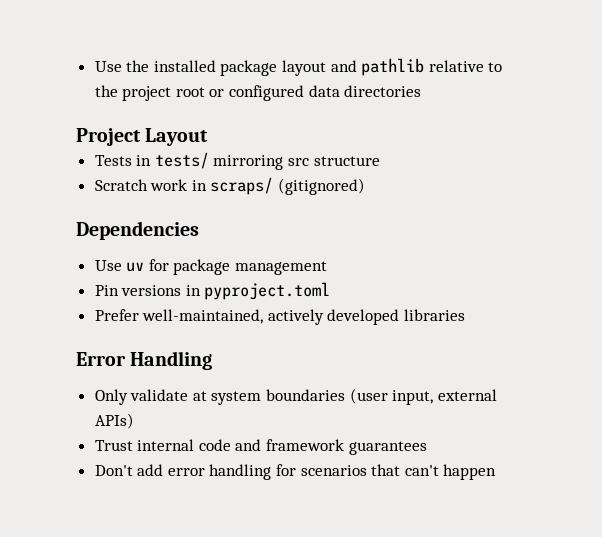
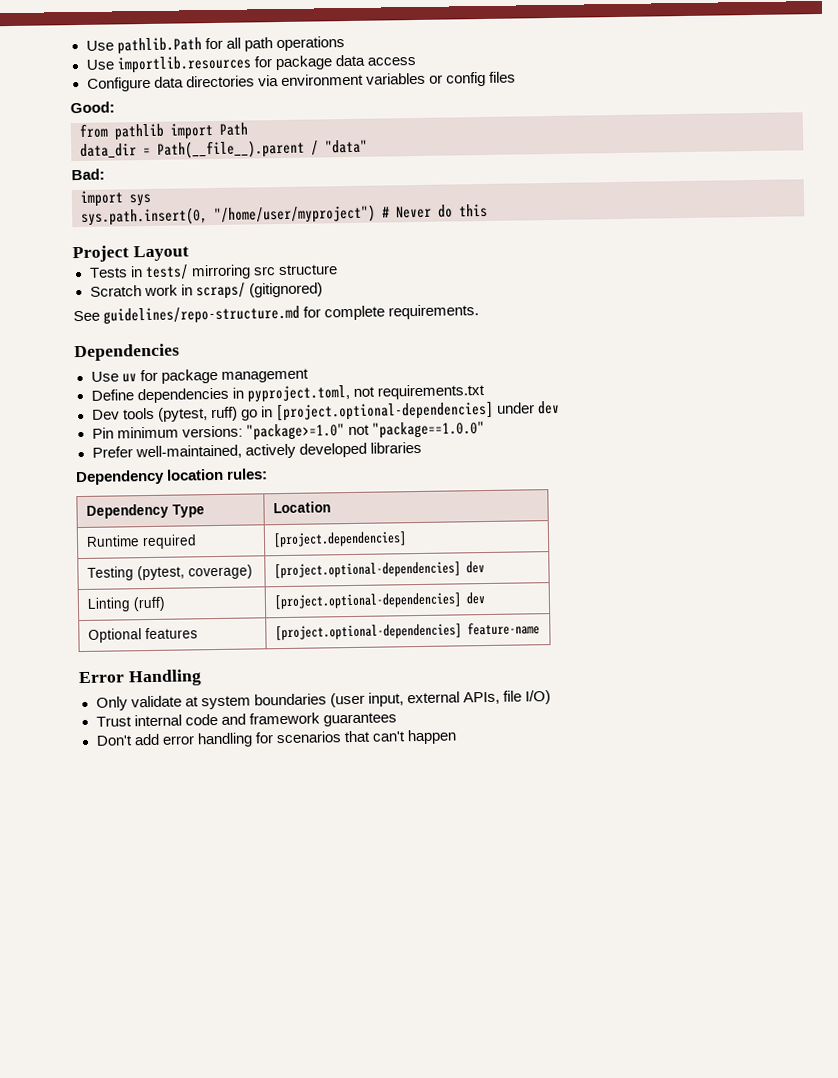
- Use the installed package layout and pathlib relative to the project root or configured data directories
+ Use pathlib.Path for all path operations
+ Use importlib.resources for package data access
+ Configure data directories via environment variables or config files
+ Good:
+ from pathlib import Path
+ data_dir = Path(__file__).parent / "data"
+ Bad:
+ import sys
+ sys.path.insert(0, "/home/user/myproject") # Never do this
+ See guidelines/repo-structure.md for complete requirements.
- Pin versions in pyproject.toml
+ Define dependencies in pyproject.toml, not requirements.txt
+ Dev tools (pytest, ruff) go in [project.optional-dependencies] under dev
+ Pin minimum versions: "package>=1.0" not "package==1.0.0"
+ Dependency location rules:
+ Dependency Type | Location
+ Runtime required | [project.dependencies]
+ Testing (pytest, coverage) | [project.optional-dependencies] dev
+ Linting (ruff) | [project.optional-dependencies] dev
+ Optional features | [project.optional-dependencies] feature-name
- Only validate at system boundaries (user input, external APIs)
+ Only validate at system boundaries (user input, external APIs, file I/O)

